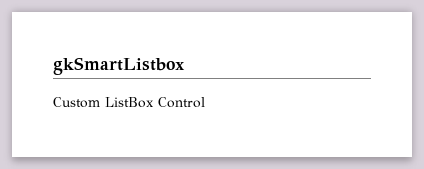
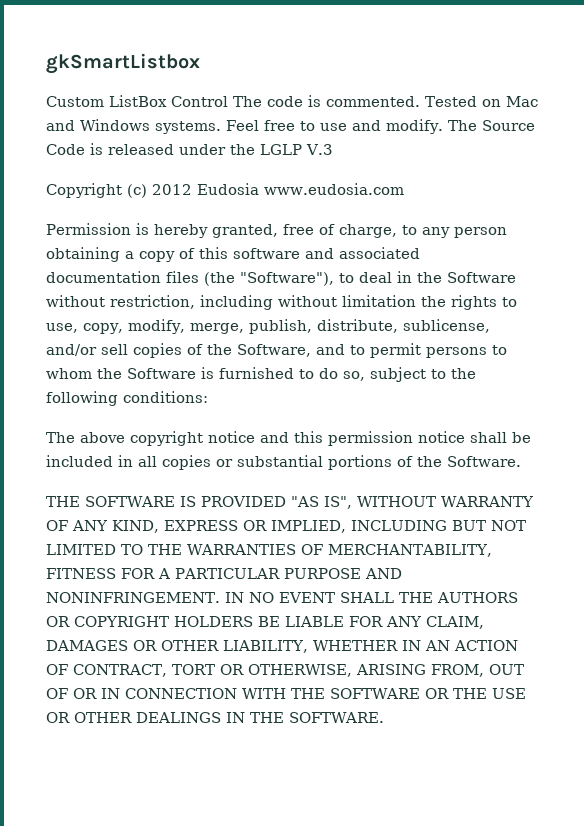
- Custom ListBox Control
+ Custom ListBox Control The code is commented. Tested on Mac and Windows systems. Feel free to use and modify. The Source Code is released under the LGLP V.3
+ Copyright (c) 2012 Eudosia www.eudosia.com
+ Permission is hereby granted, free of charge, to any person obtaining a copy of this software and associated documentation files (the "Software"), to deal in the Software without restriction, including without limitation the rights to use, copy, modify, merge, publish, distribute, sublicense, and/or sell copies of the Software, and to permit persons to whom the Software is furnished to do so, subject to the following conditions:
+ The above copyright notice and this permission notice shall be included in all copies or substantial portions of the Software.
+ THE SOFTWARE IS PROVIDED "AS IS", WITHOUT WARRANTY OF ANY KIND, EXPRESS OR IMPLIED, INCLUDING BUT NOT LIMITED TO THE WARRANTIES OF MERCHANTABILITY, FITNESS FOR A PARTICULAR PURPOSE AND NONINFRINGEMENT. IN NO EVENT SHALL THE AUTHORS OR COPYRIGHT HOLDERS BE LIABLE FOR ANY CLAIM, DAMAGES OR OTHER LIABILITY, WHETHER IN AN ACTION OF CONTRACT, TORT OR OTHERWISE, ARISING FROM, OUT OF OR IN CONNECTION WITH THE SOFTWARE OR THE USE OR OTHER DEALINGS IN THE SOFTWARE.

